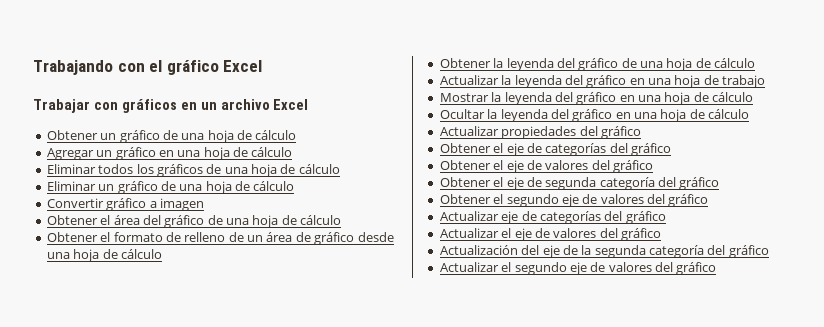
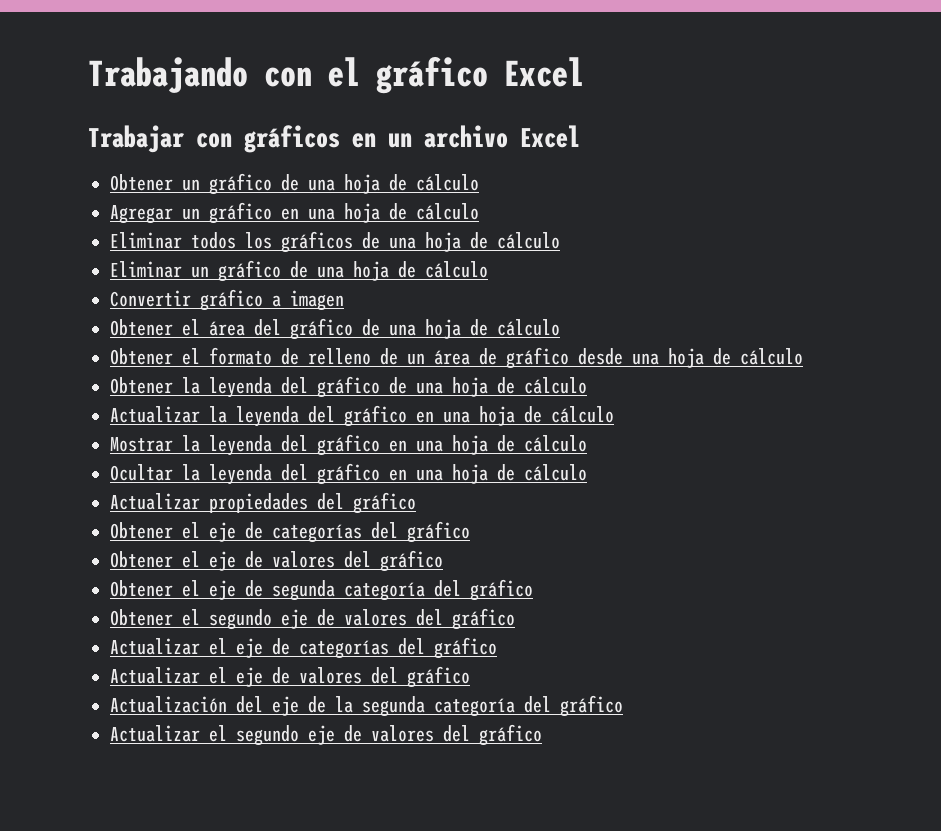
- Actualizar la leyenda del gráfico en una hoja de trabajo
+ Actualizar la leyenda del gráfico en una hoja de cálculo
- Actualizar eje de categorías del gráfico
+ Actualizar el eje de categorías del gráfico

